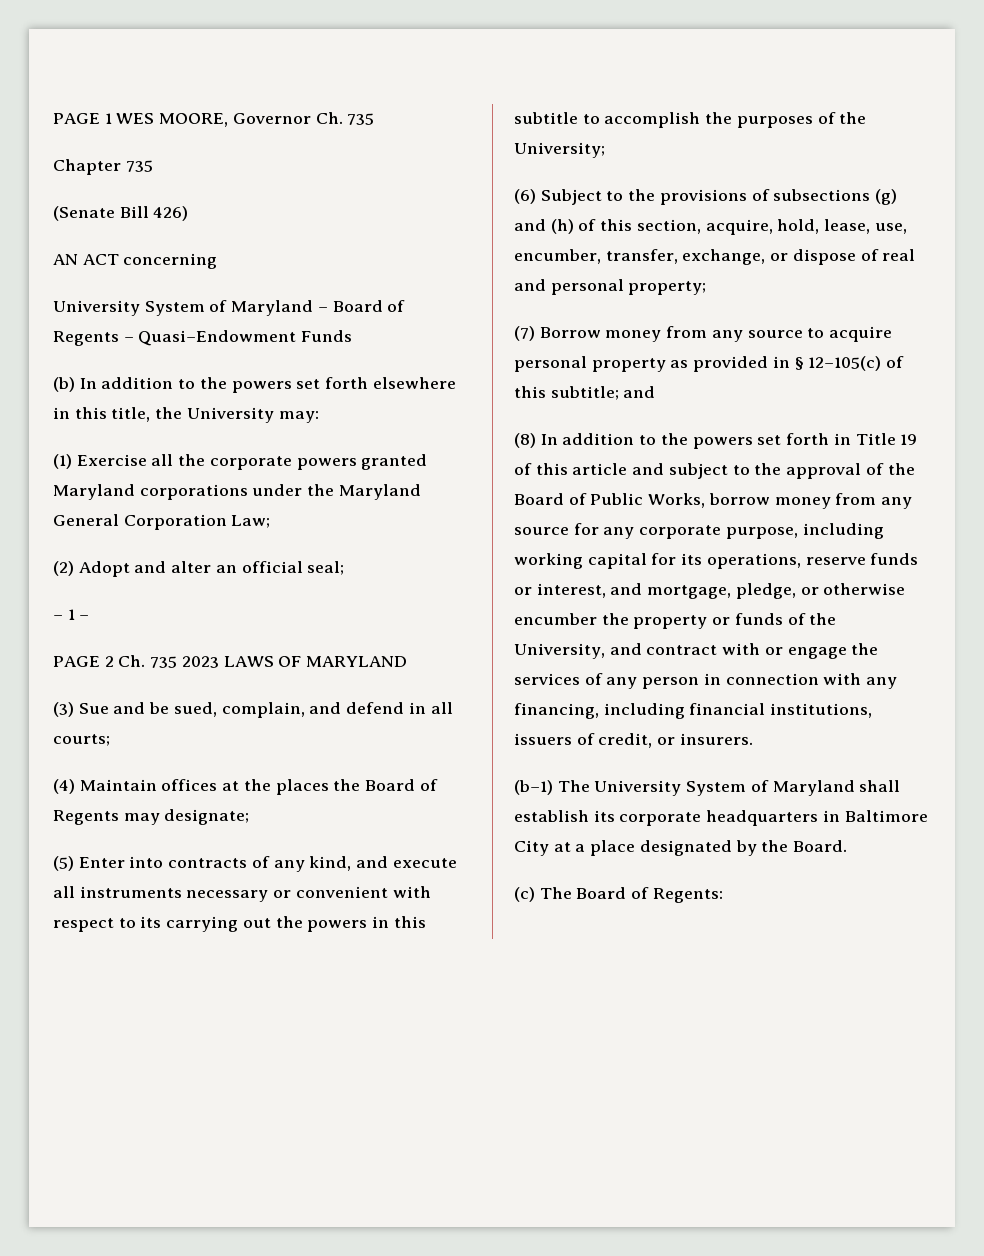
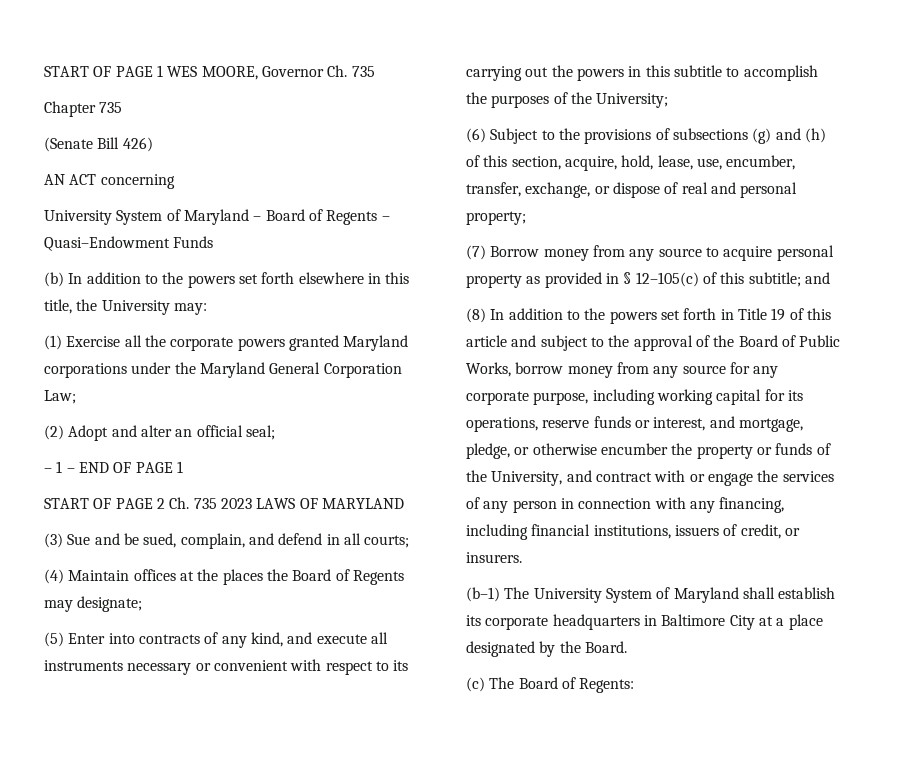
- PAGE 1 WES MOORE, Governor Ch. 735
+ START OF PAGE 1 WES MOORE, Governor Ch. 735
- – 1 –
- PAGE 2 Ch. 735 2023 LAWS OF MARYLAND
+ – 1 – END OF PAGE 1
+ START OF PAGE 2 Ch. 735 2023 LAWS OF MARYLAND

